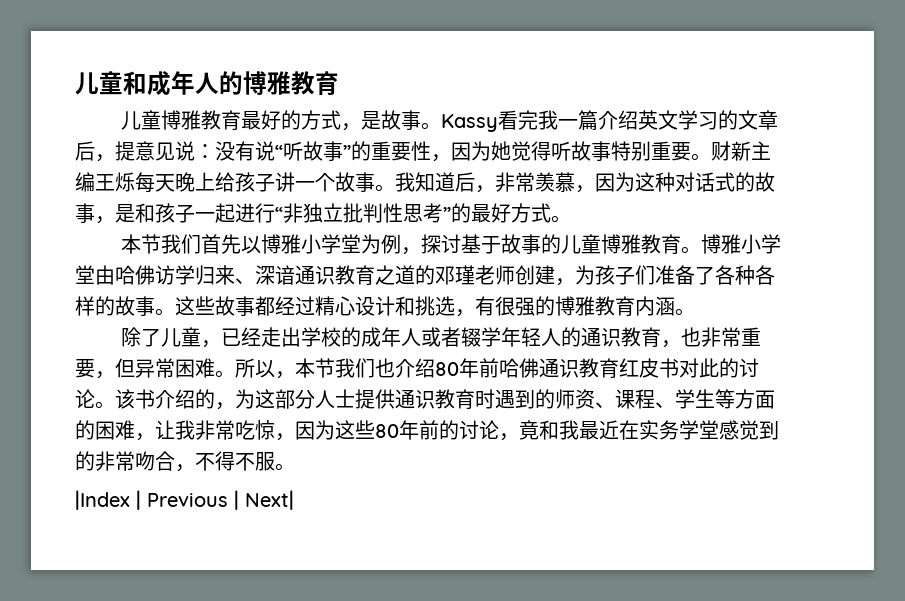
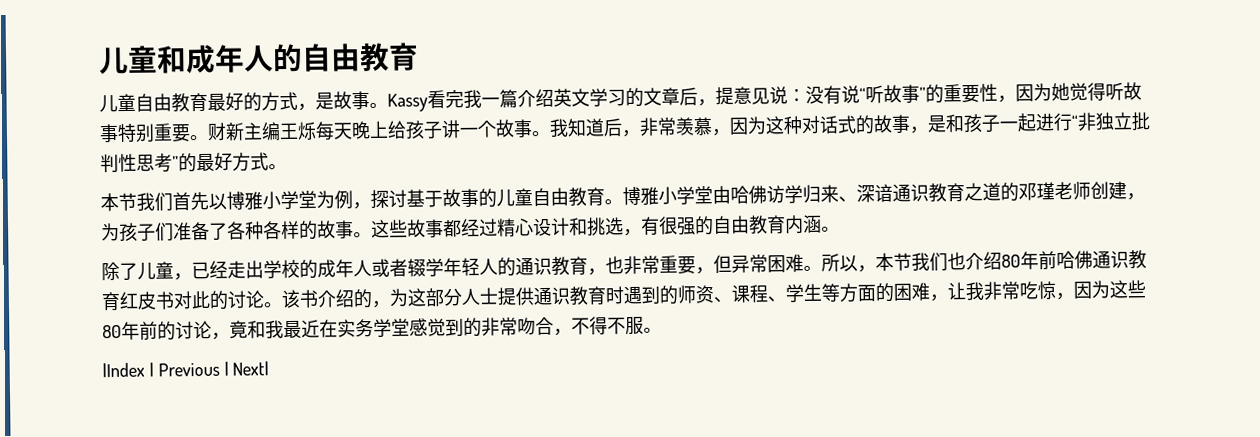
- 儿童和成年人的博雅教育
+ 儿童和成年人的自由教育
- 儿童博雅教育最好的方式，是故事。
+ 儿童自由教育最好的方式，是故事。
- 本节我们首先以博雅小学堂为例，探讨基于故事的儿童博雅教育。
+ 本节我们首先以博雅小学堂为例，探讨基于故事的儿童自由教育。
- 这些故事都经过精心设计和挑选，有很强的博雅教育内涵。
+ 这些故事都经过精心设计和挑选，有很强的自由教育内涵。

